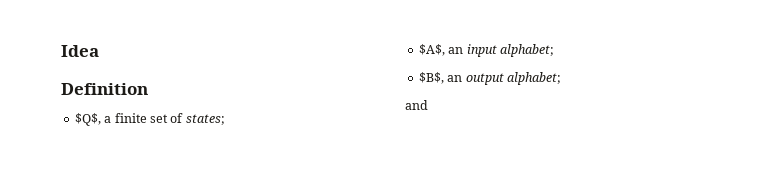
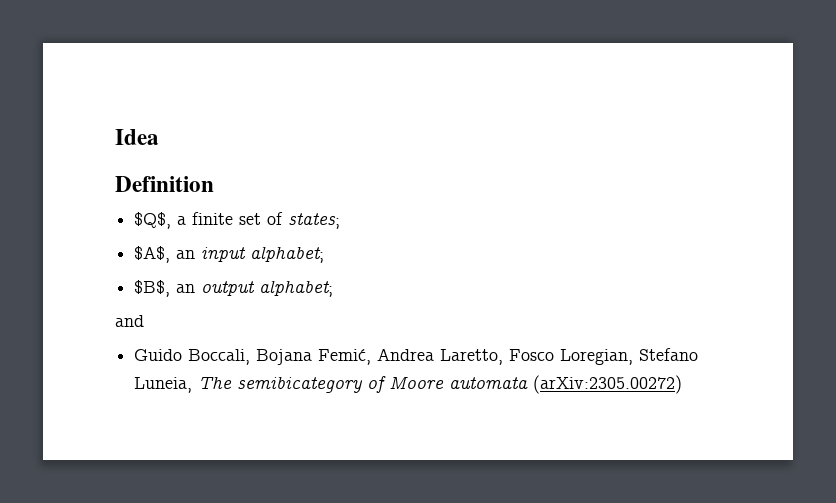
+ Guido Boccali, Bojana Femić, Andrea Laretto, Fosco Loregian, Stefano Luneia, The semibicategory of Moore automata (arXiv:2305.00272)

